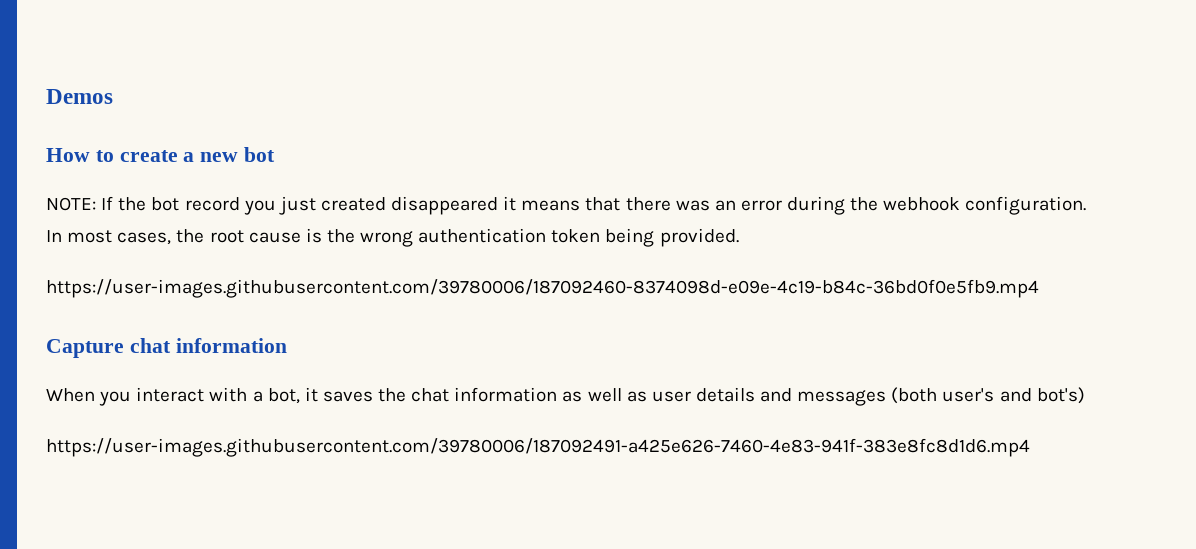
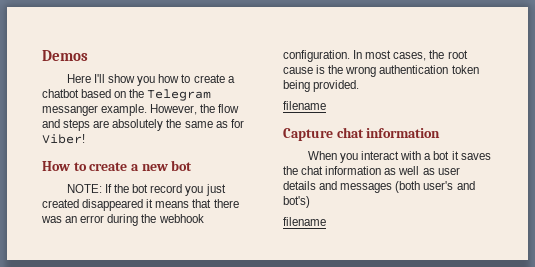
+ Here I'll show you how to create a chatbot based on the Telegram messanger example. However, the flow and steps are absolutely the same as for Viber!
  In most cases, the root cause is the wrong authentication token being provided.
- https://user-images.githubusercontent.com/39780006/187092460-8374098d-e09e-4c19-b84c-36bd0f0e5fb9.mp4
+ filename
- When you interact with a bot, it saves the chat information as well as user details and messages (both user's and bot's)
- https://user-images.githubusercontent.com/39780006/187092491-a425e626-7460-4e83-941f-383e8fc8d1d6.mp4
+ When you interact with a bot it saves the chat information as well as user details and messages (both user's and bot's)
+ filename

